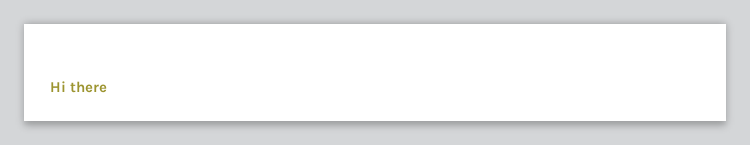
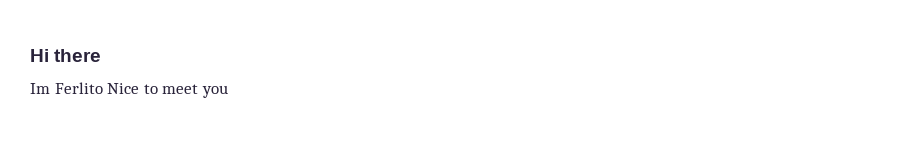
+ Im Ferlito Nice to meet you

